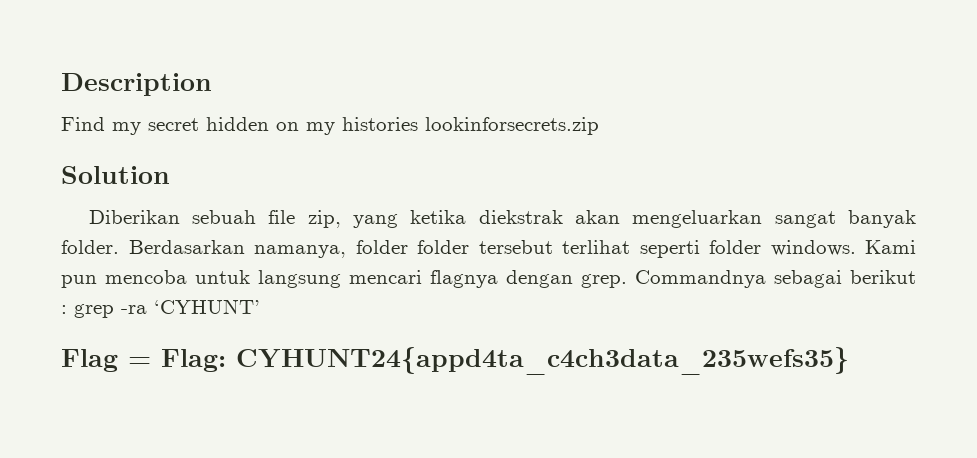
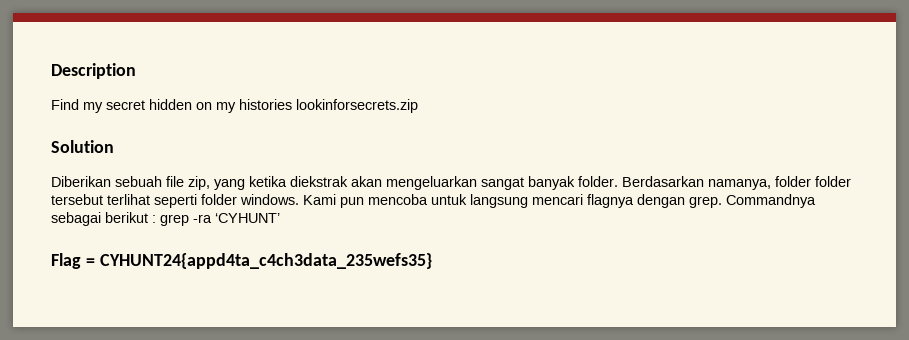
- Flag = Flag: CYHUNT24{appd4ta_c4ch3data_235wefs35}
+ Flag = CYHUNT24{appd4ta_c4ch3data_235wefs35}

